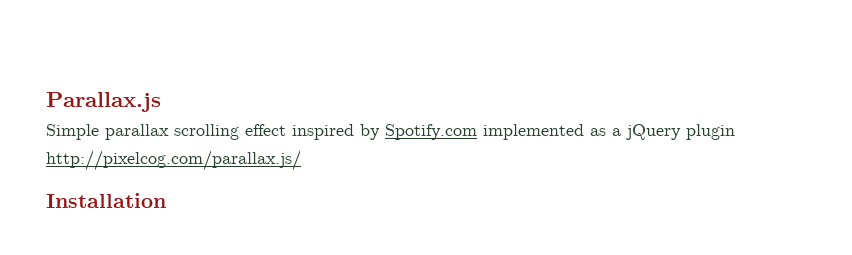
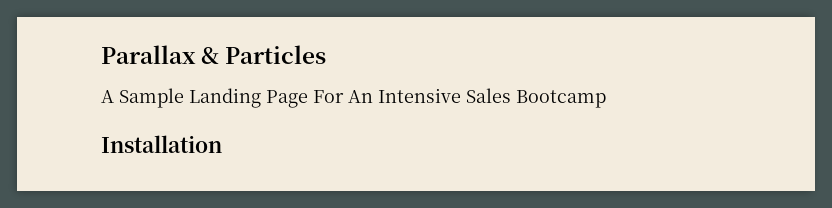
- Parallax.js
- Simple parallax scrolling effect inspired by Spotify.com implemented as a jQuery plugin
- http://pixelcog.com/parallax.js/
+ Parallax & Particles
+ A Sample Landing Page For An Intensive Sales Bootcamp

